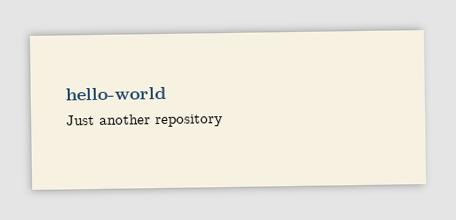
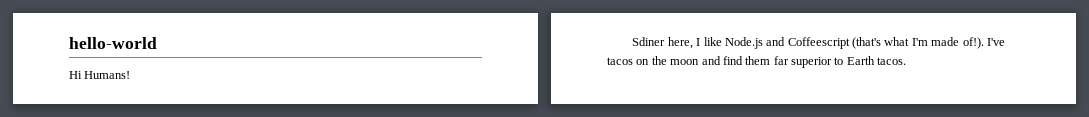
- Just another repository
+ Hi Humans!
+ Sdiner here, I like Node.js and Coffeescript (that's what I'm made of!). I've tacos on the moon and find them far superior to Earth tacos.

